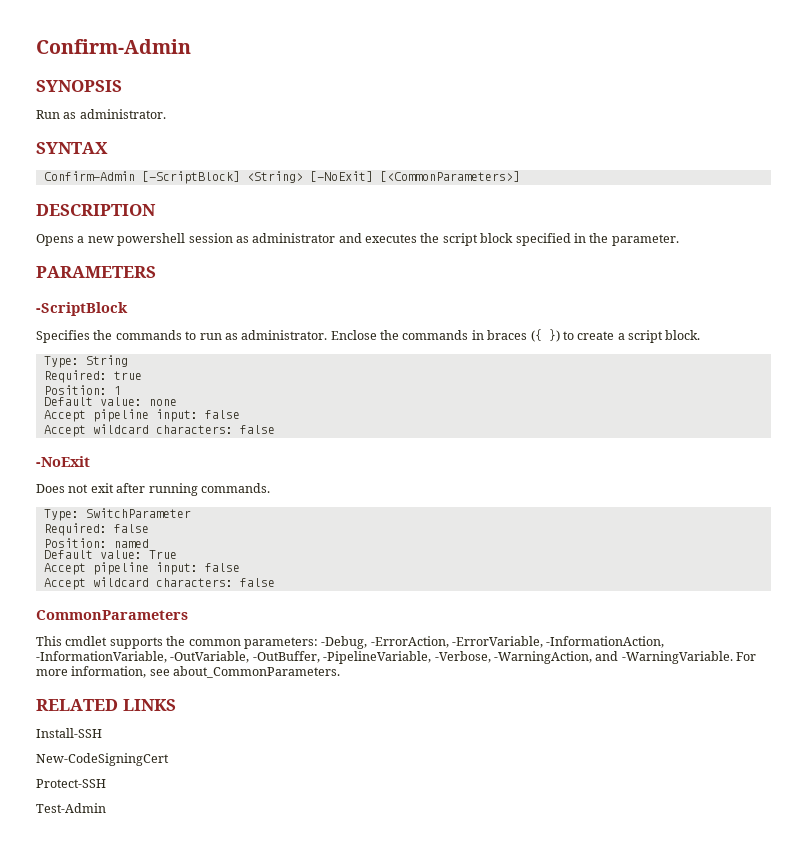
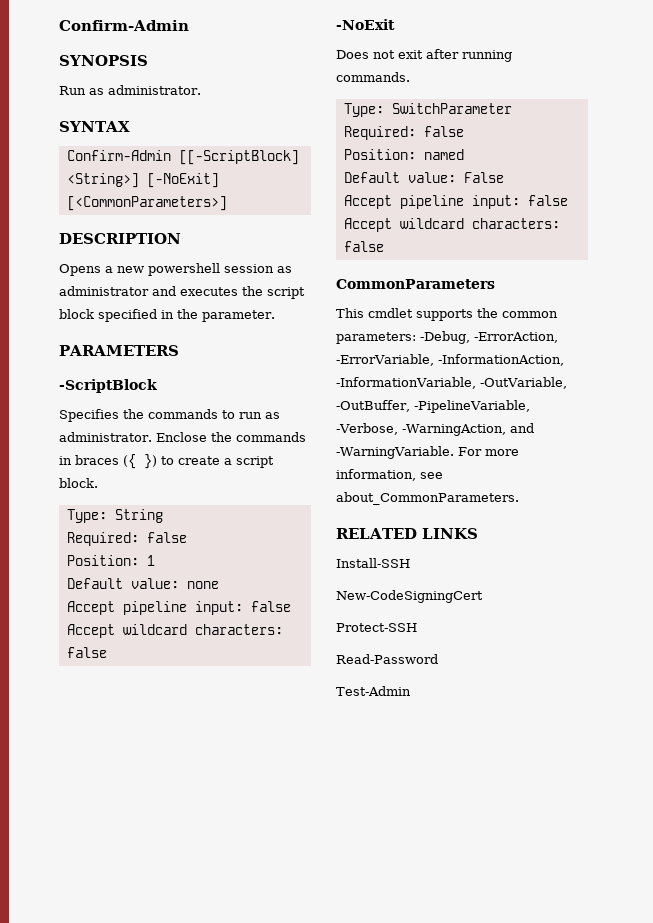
- Confirm-Admin [-ScriptBlock] <String> [-NoExit] [<CommonParameters>]
+ Confirm-Admin [[-ScriptBlock] <String>] [-NoExit] [<CommonParameters>]
  Type: String
- Required: true
+ Required: false
- Default value: True
+ Default value: False
+ Read-Password

